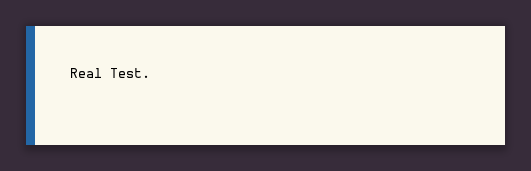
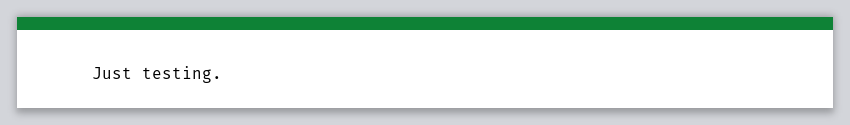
- Real Test.
+ Just testing.

